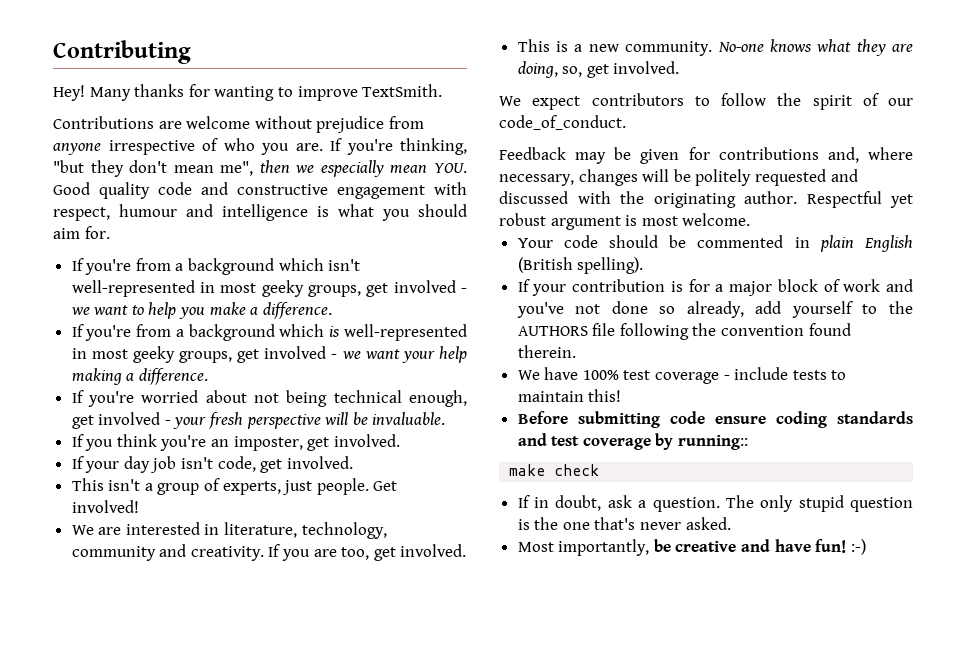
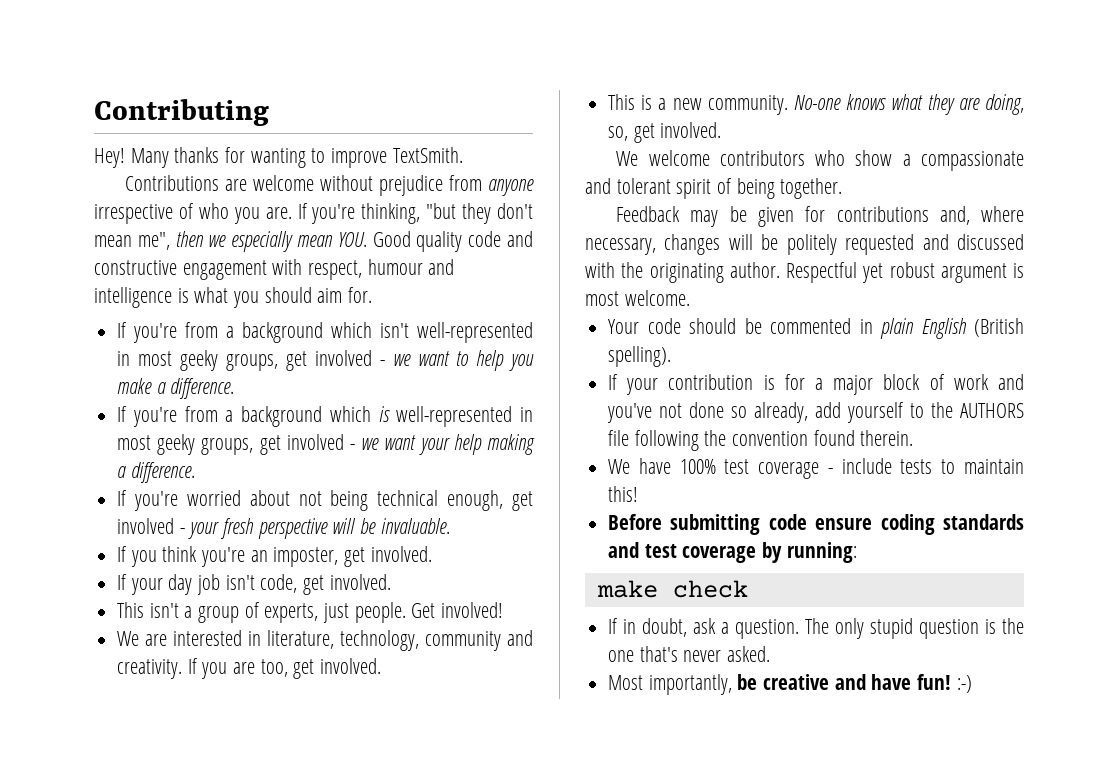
- We expect contributors to follow the spirit of our code_of_conduct.
+ We welcome contributors who show a compassionate and tolerant spirit of being together.
- Before submitting code ensure coding standards and test coverage by running::
+ Before submitting code ensure coding standards and test coverage by running:

